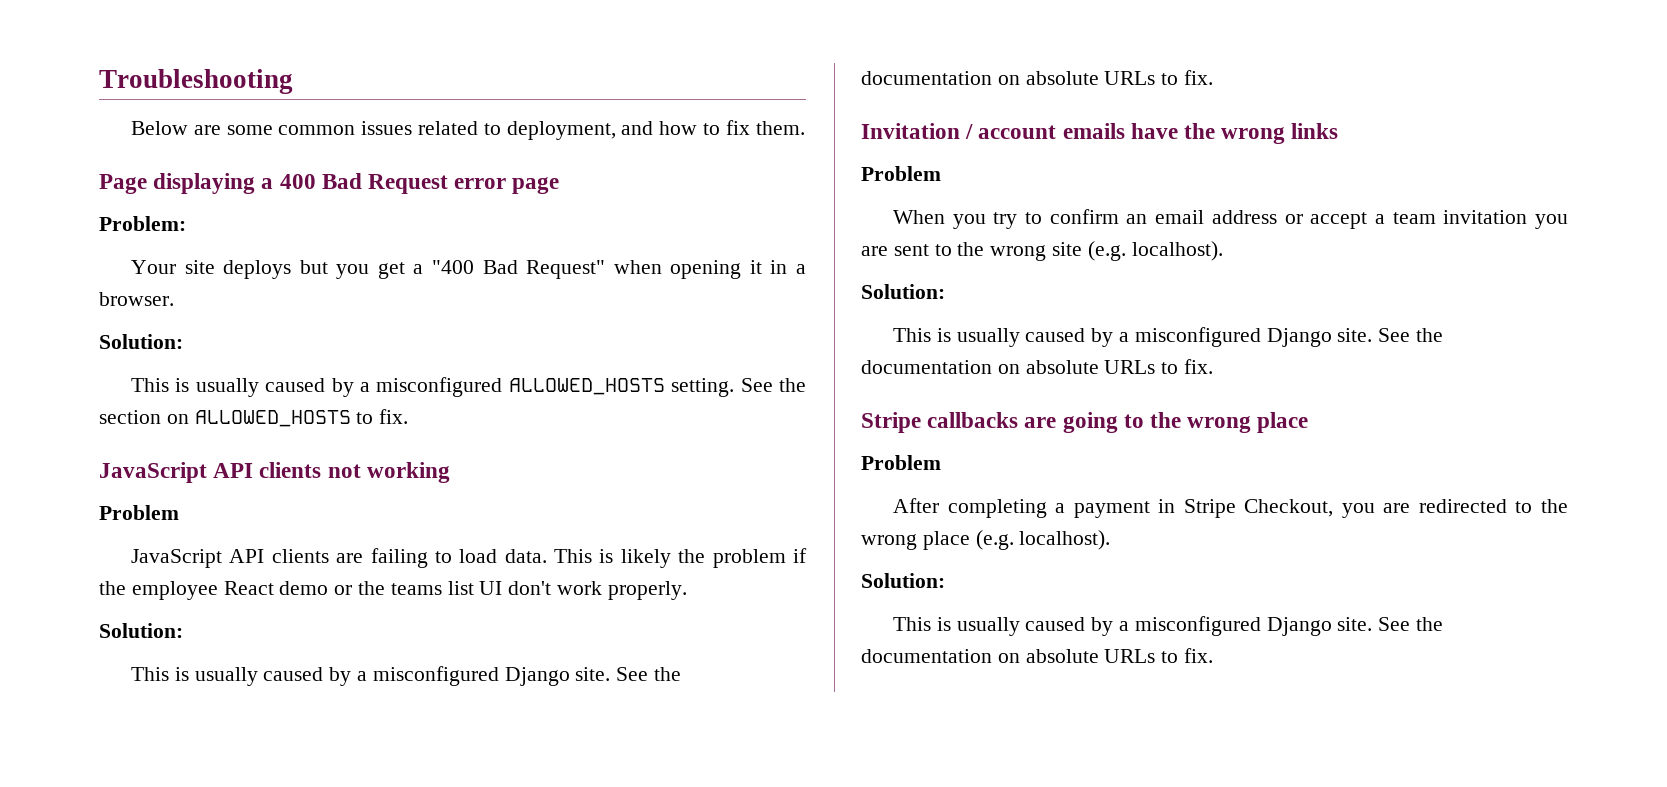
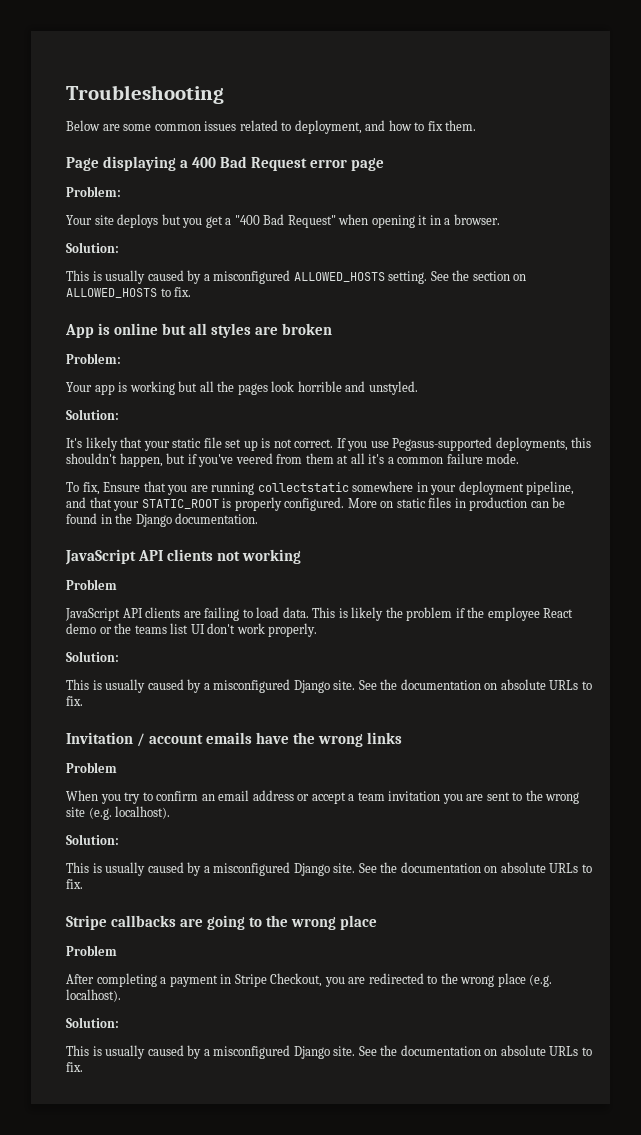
+ App is online but all styles are broken
+ Problem:
+ Your app is working but all the pages look horrible and unstyled.
+ Solution:
+ It's likely that your static file set up is not correct. If you use Pegasus-supported deployments, this shouldn't happen, but if you've veered from them at all it's a common failure mode.
+ To fix, Ensure that you are running collectstatic somewhere in your deployment pipeline, and that your STATIC_ROOT is properly configured. More on static files in production can be found in the Django documentation.

